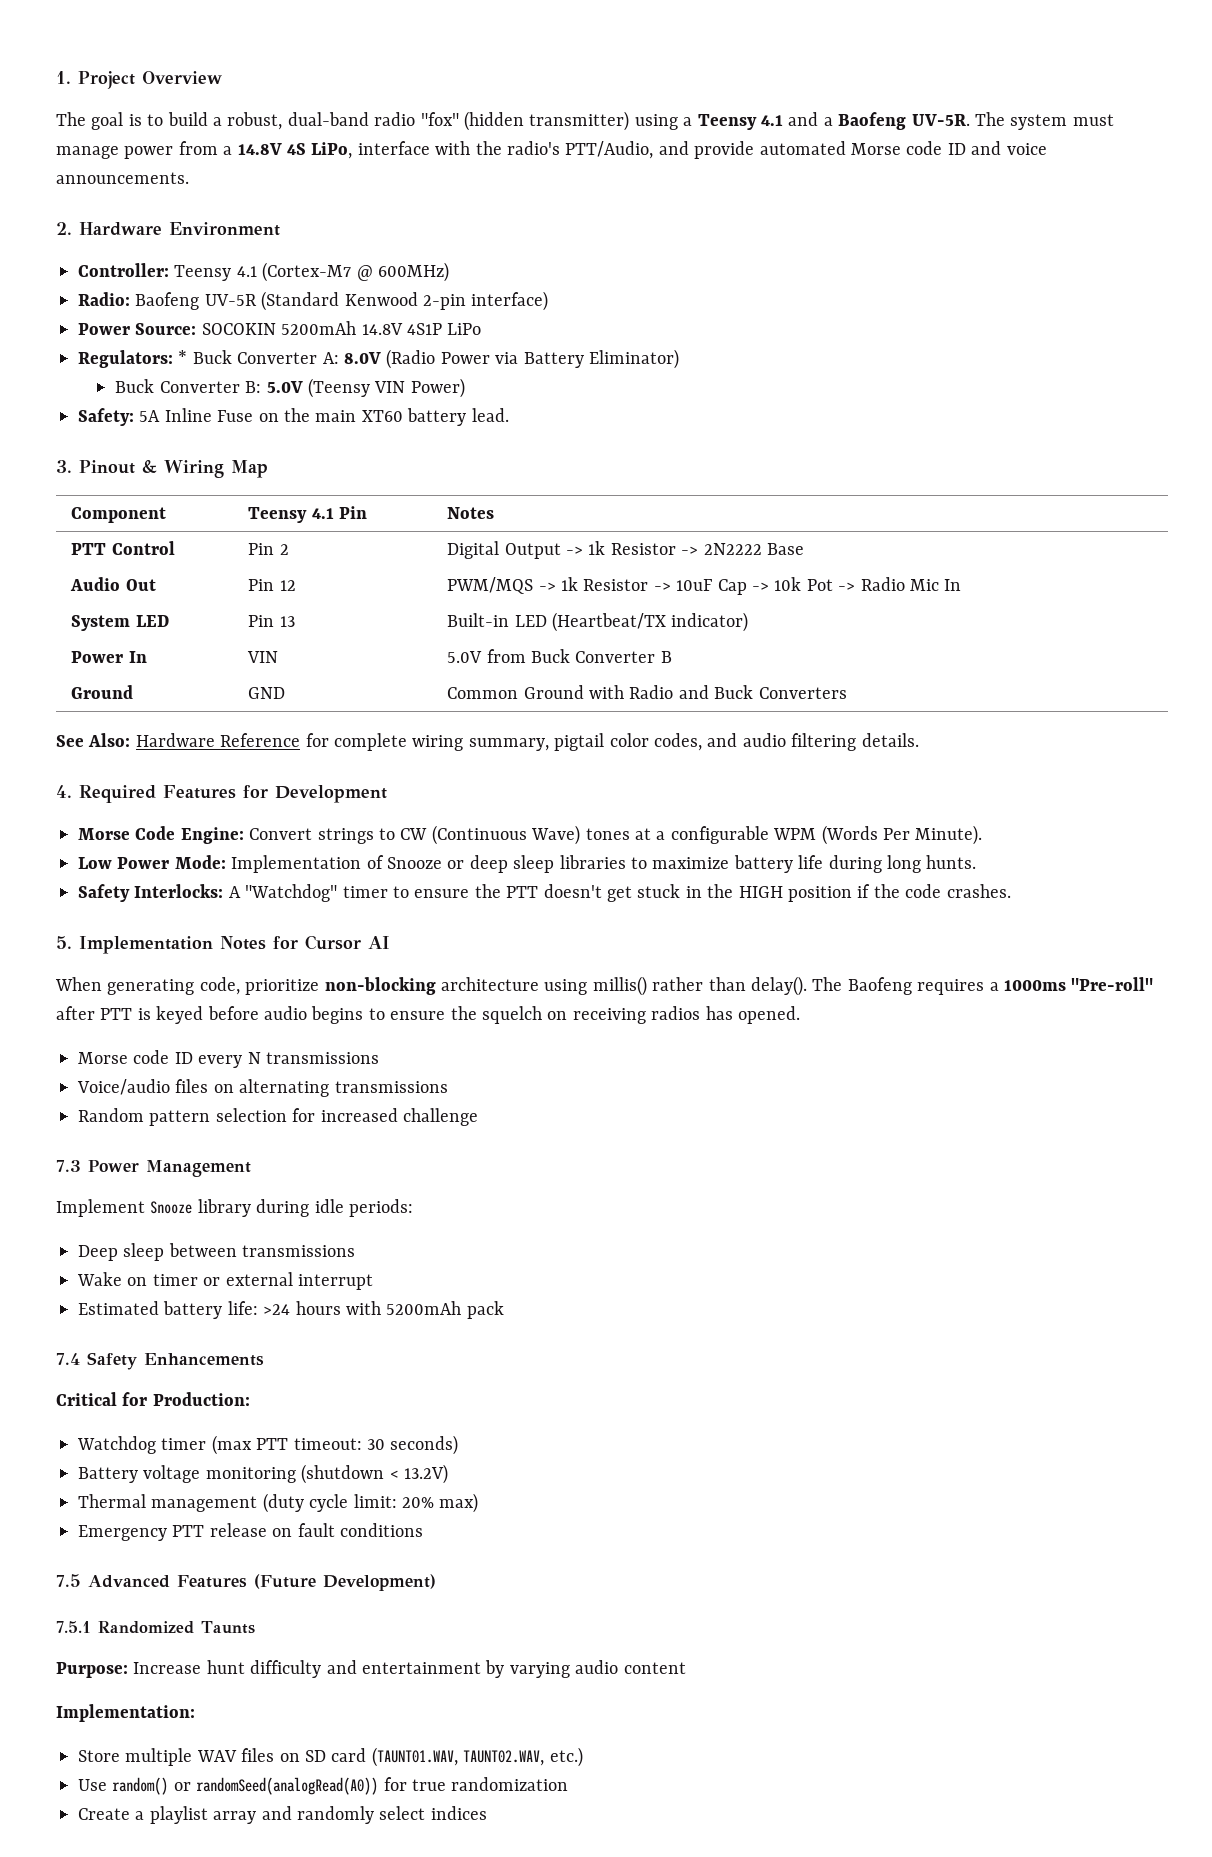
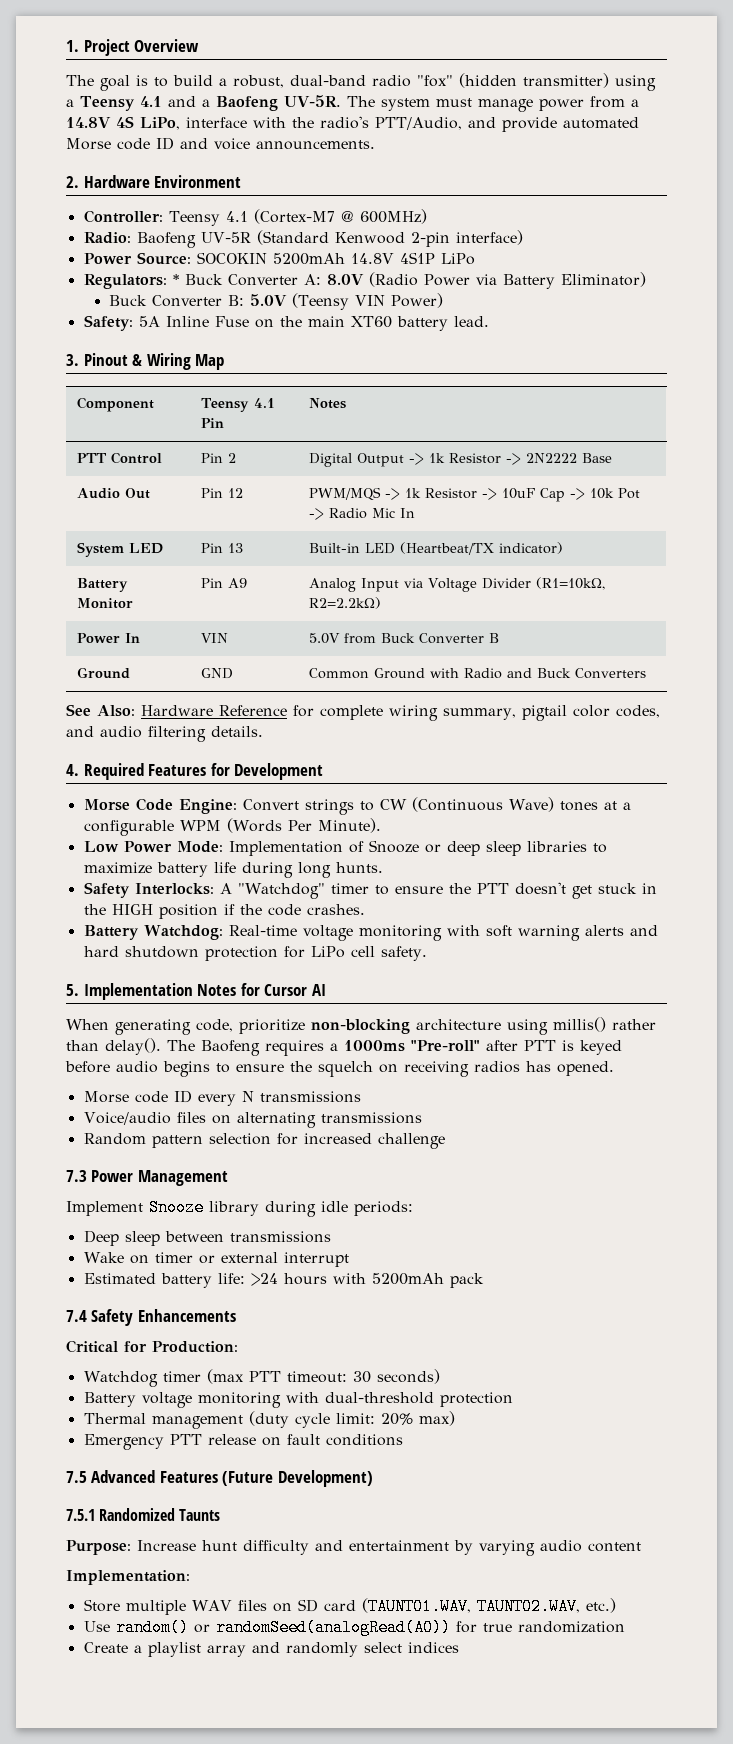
+ Battery Monitor | Pin A9 | Analog Input via Voltage Divider (R1=10kΩ, R2=2.2kΩ)
+ Battery Watchdog: Real-time voltage monitoring with soft warning alerts and hard shutdown protection for LiPo cell safety.
- Battery voltage monitoring (shutdown < 13.2V)
+ Battery voltage monitoring with dual-threshold protection

